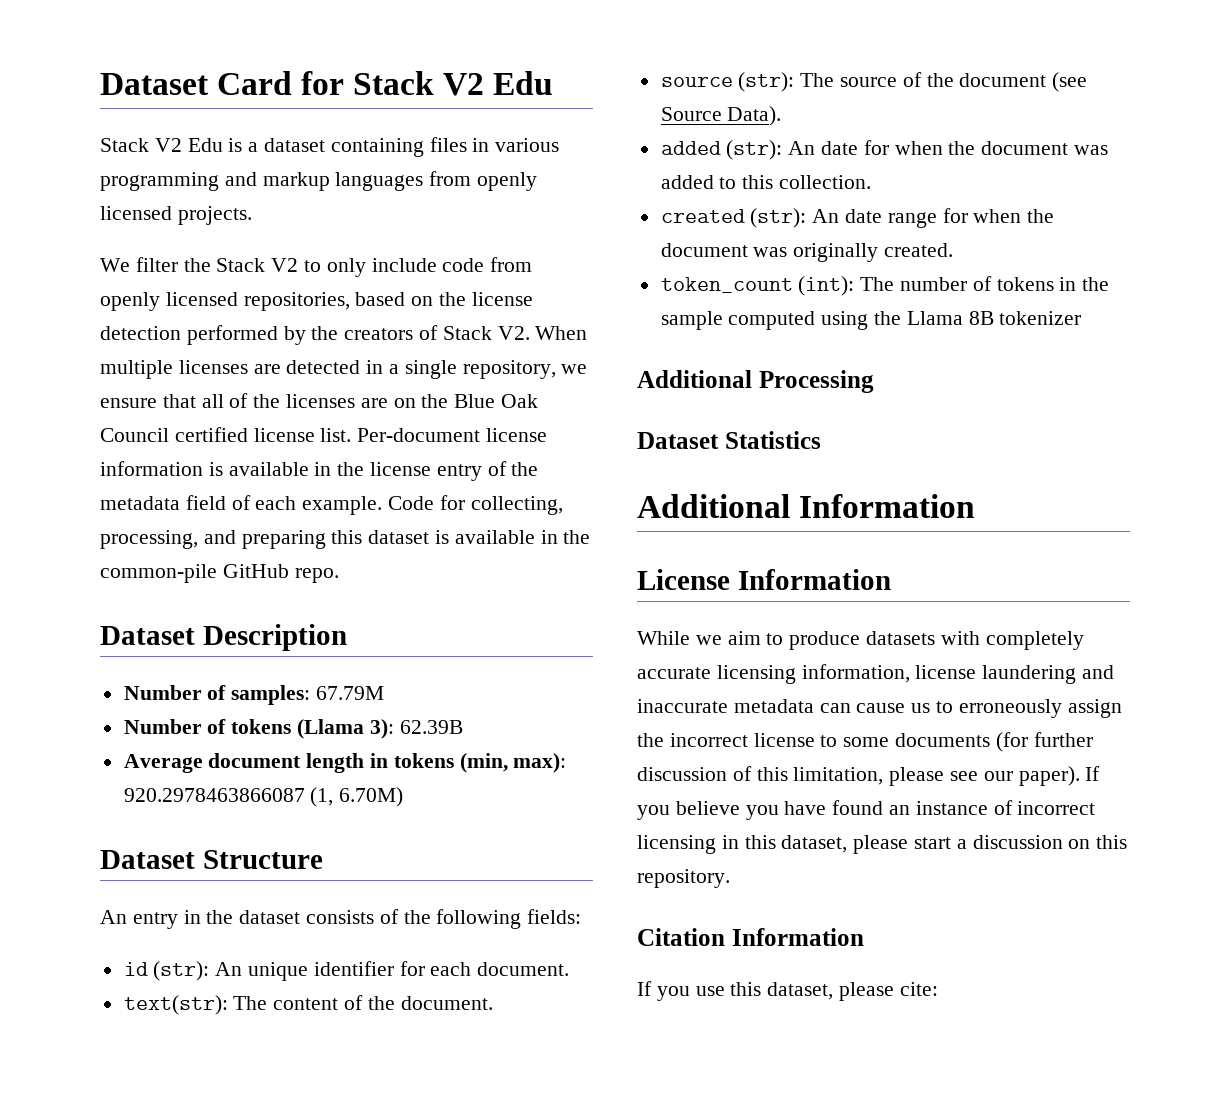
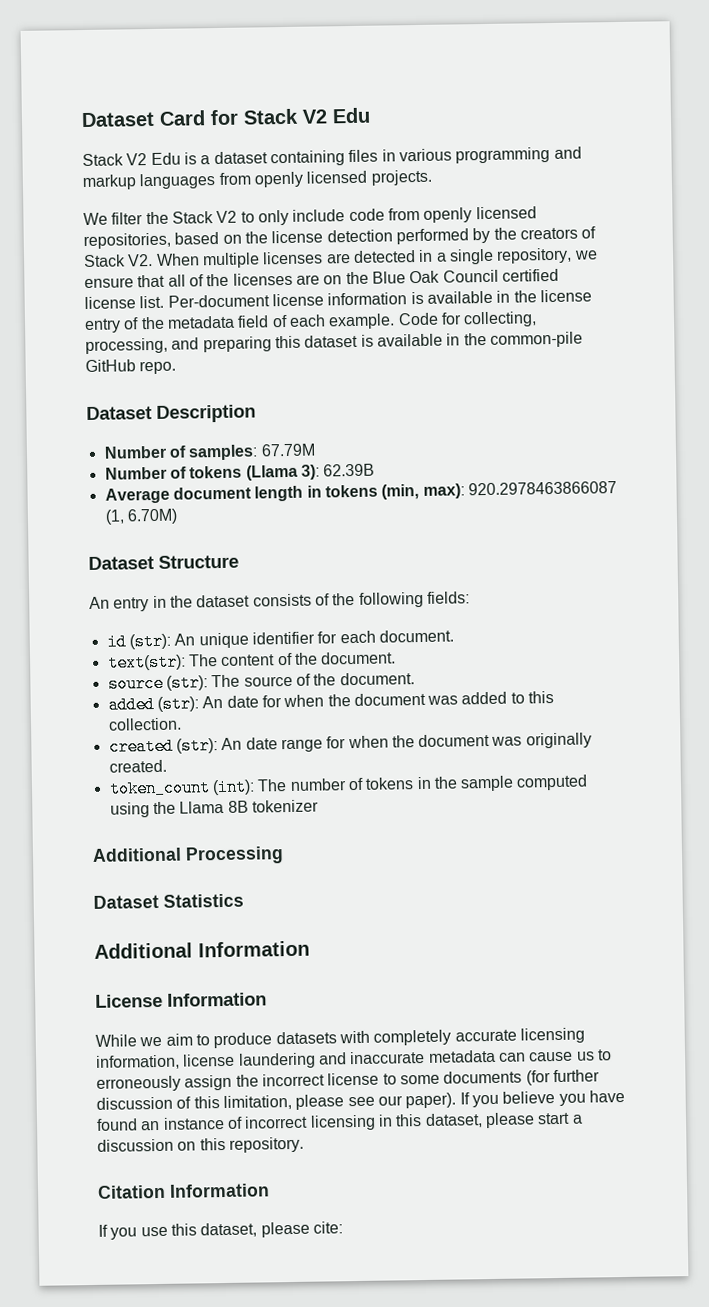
- source (str): The source of the document (see Source Data).
+ source (str): The source of the document.

